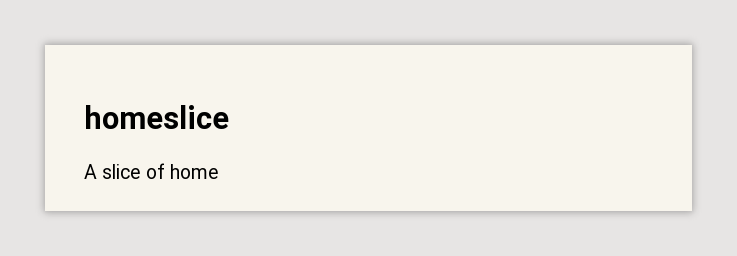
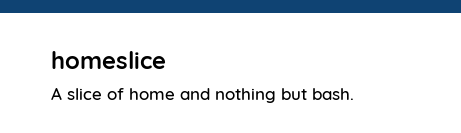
- A slice of home
+ A slice of home and nothing but bash.

